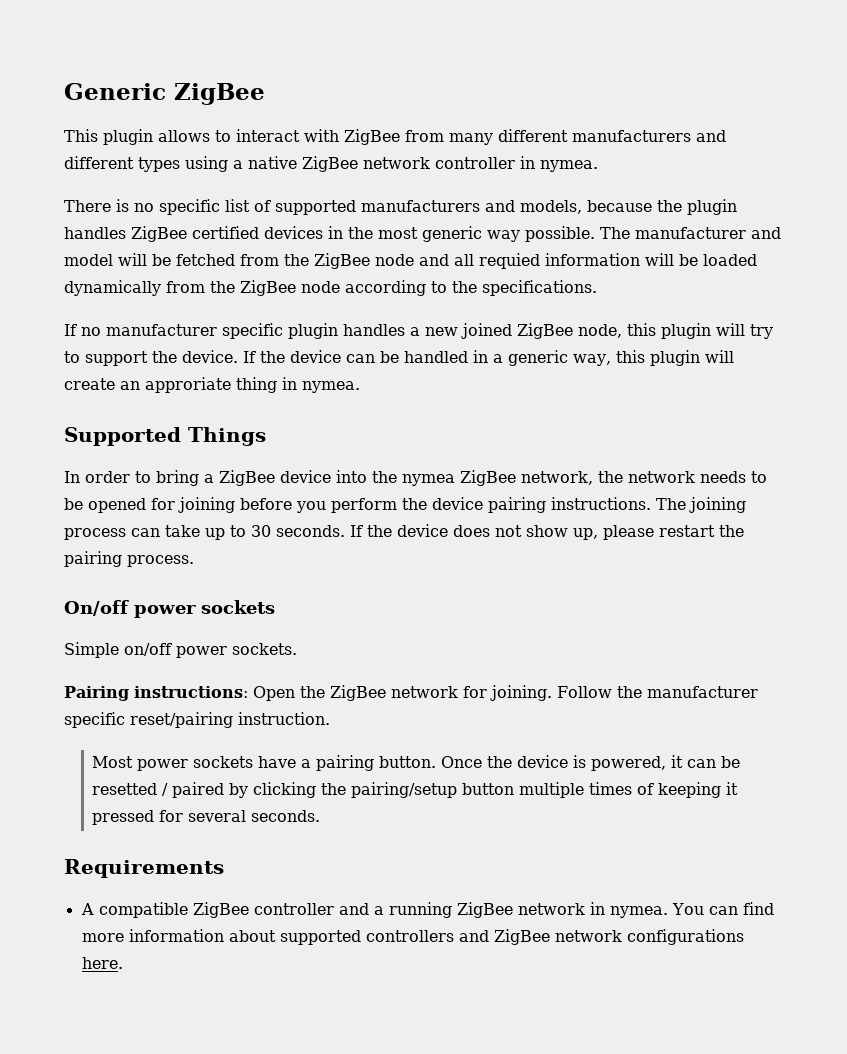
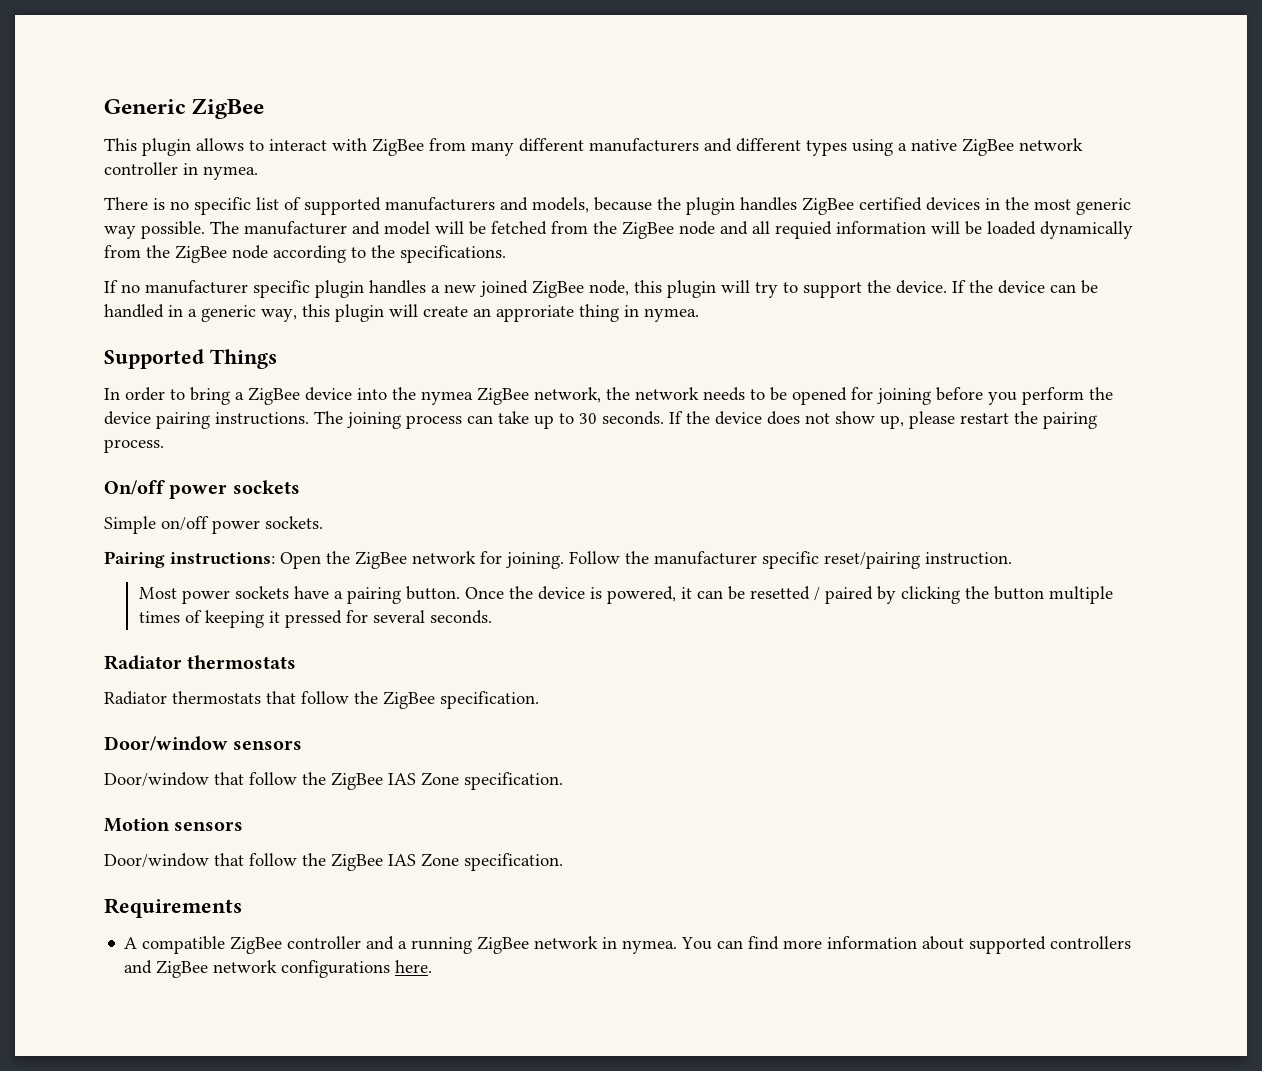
- Once the device is powered, it can be resetted / paired by clicking the pairing/setup button multiple times of keeping it pressed for several seconds.
+ Once the device is powered, it can be resetted / paired by clicking the button multiple times of keeping it pressed for several seconds.
+ Radiator thermostats
+ Radiator thermostats that follow the ZigBee specification.
+ Door/window sensors
+ Door/window that follow the ZigBee IAS Zone specification.
+ Motion sensors
+ Door/window that follow the ZigBee IAS Zone specification.

